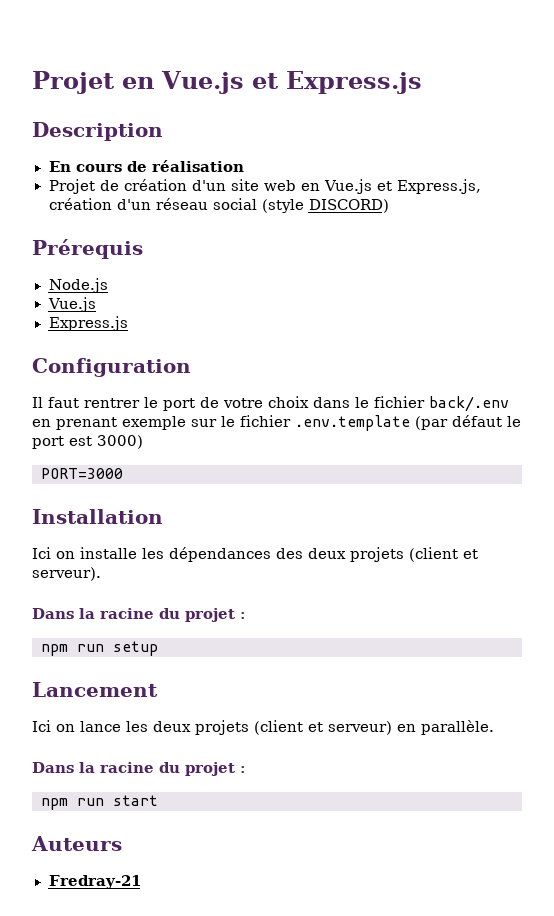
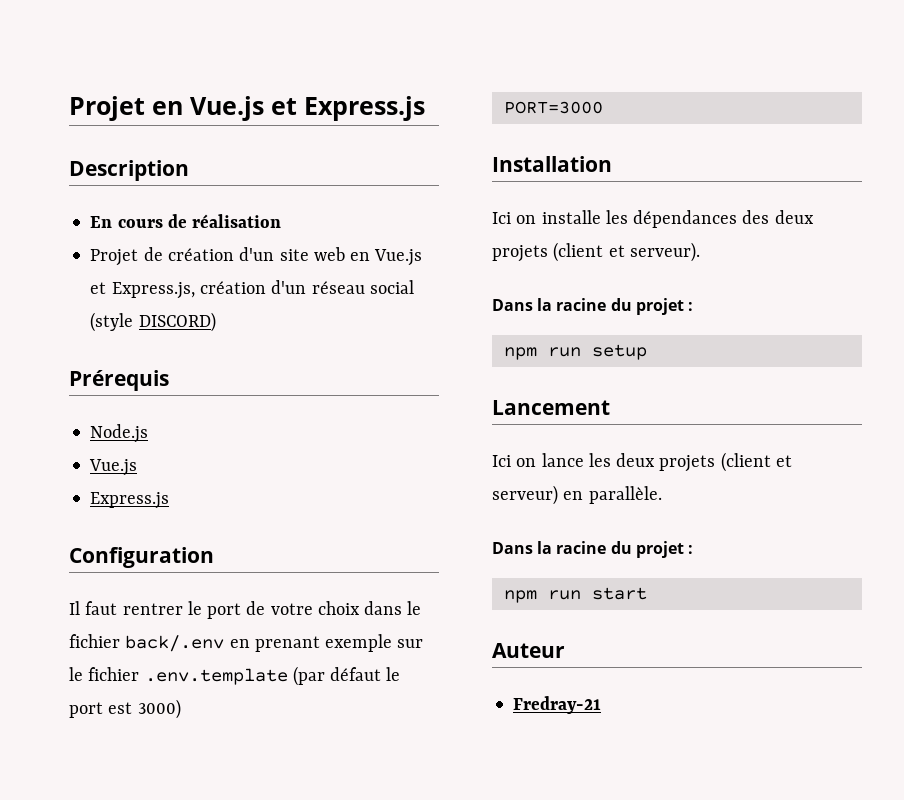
- Auteurs
+ Auteur

